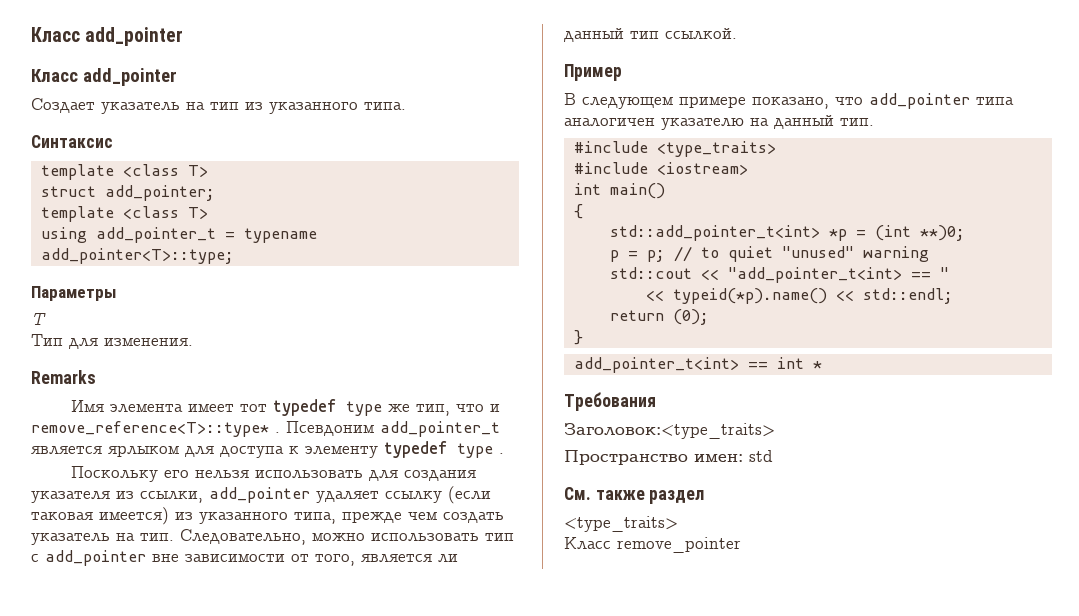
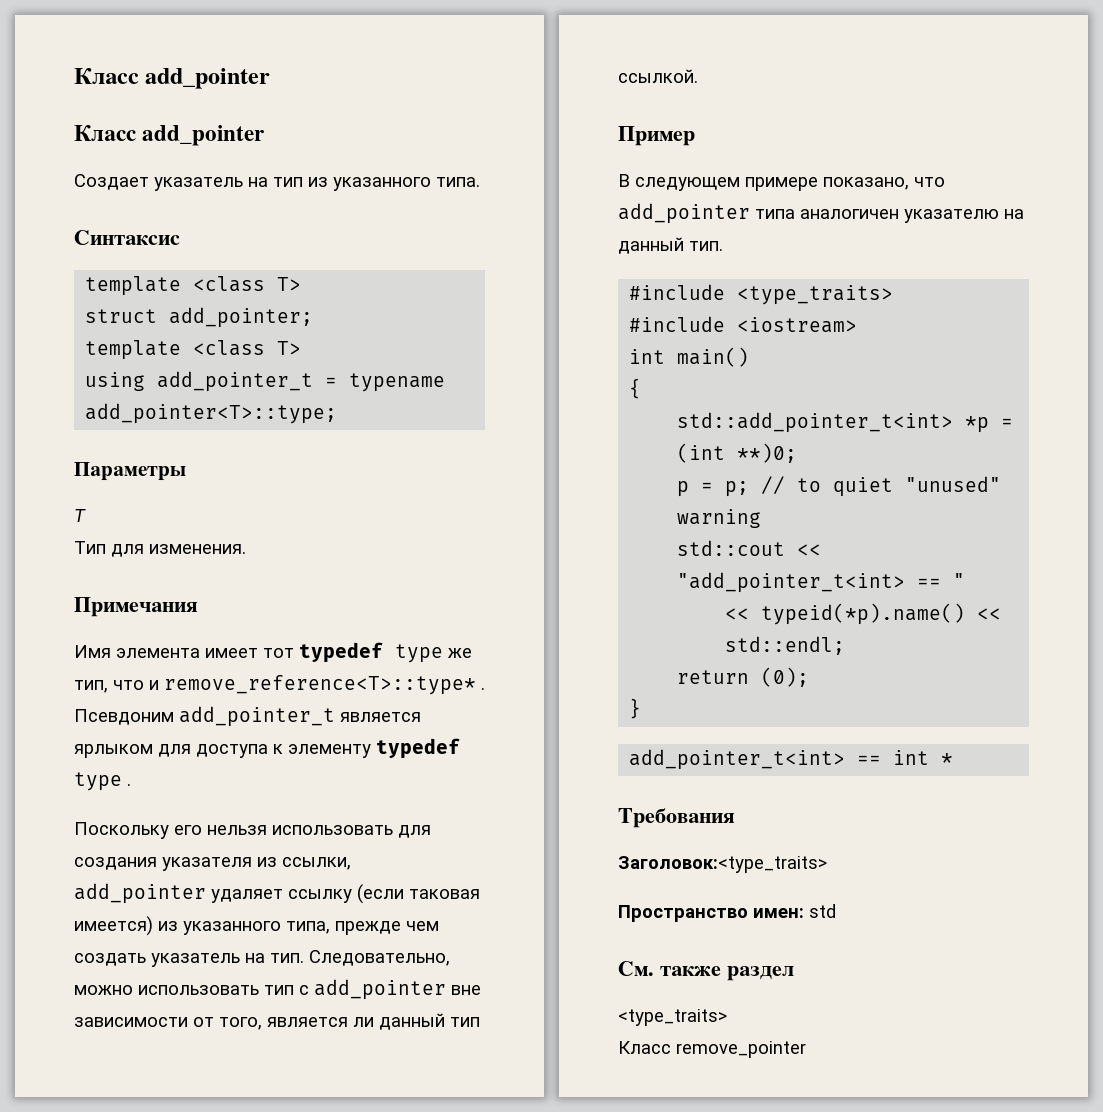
- Remarks
+ Примечания

